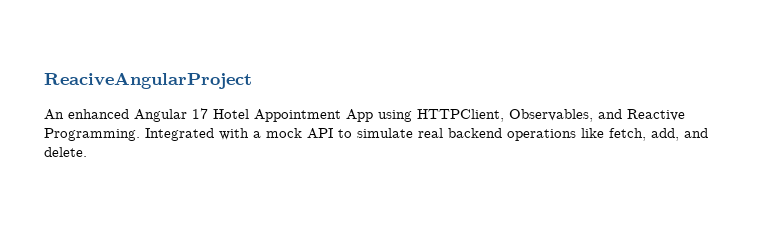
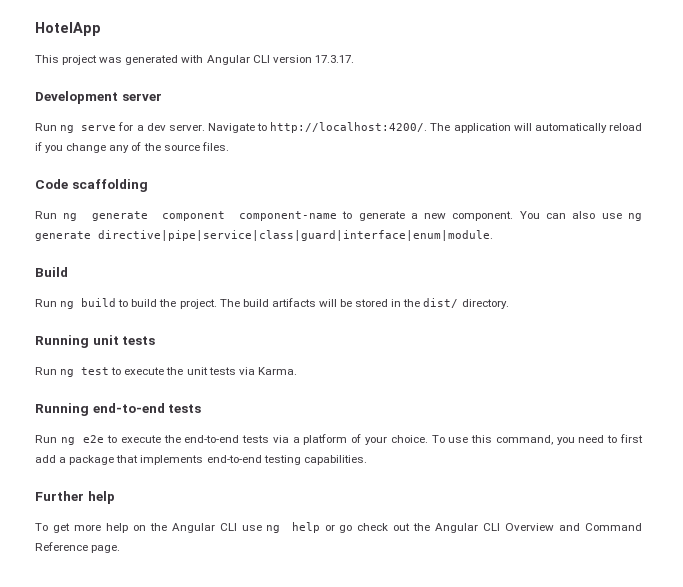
- ReaciveAngularProject
- An enhanced Angular 17 Hotel Appointment App using HTTPClient, Observables, and Reactive Programming. Integrated with a mock API to simulate real backend operations like fetch, add, and delete.
+ HotelApp
+ This project was generated with Angular CLI version 17.3.17.
+ Development server
+ Run ng serve for a dev server. Navigate to http://localhost:4200/. The application will automatically reload if you change any of the source files.
+ Code scaffolding
+ Run ng generate component component-name to generate a new component. You can also use ng generate directive|pipe|service|class|guard|interface|enum|module.
+ Build
+ Run ng build to build the project. The build artifacts will be stored in the dist/ directory.
+ Running unit tests
+ Run ng test to execute the unit tests via Karma.
+ Running end-to-end tests
+ Run ng e2e to execute the end-to-end tests via a platform of your choice. To use this command, you need to first add a package that implements end-to-end testing capabilities.
+ Further help
+ To get more help on the Angular CLI use ng help or go check out the Angular CLI Overview and Command Reference page.

